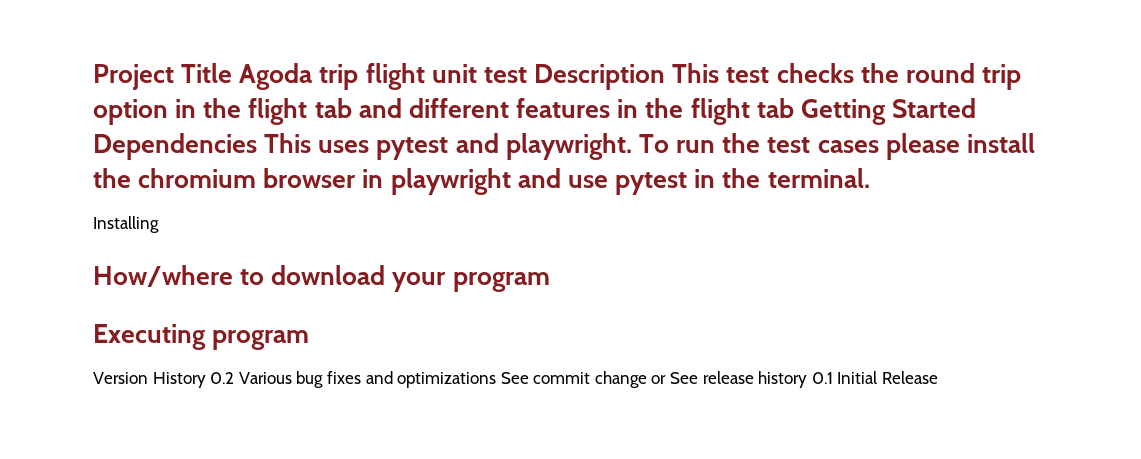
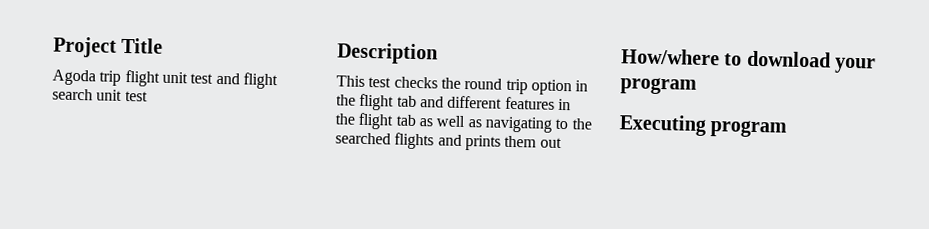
- Project Title Agoda trip flight unit test Description This test checks the round trip option in the flight tab and different features in the flight tab Getting Started Dependencies This uses pytest and playwright. To run the test cases please install the chromium browser in playwright and use pytest in the terminal.
- Installing
+ Project Title
+ Agoda trip flight unit test and flight search unit test
+ Description
+ This test checks the round trip option in the flight tab and different features in the flight tab as well as navigating to the searched flights and prints them out
- Version History 0.2 Various bug fixes and optimizations See commit change or See release history 0.1 Initial Release

